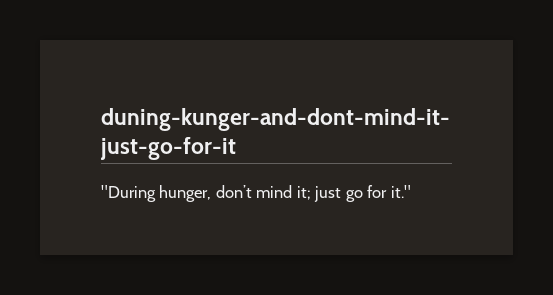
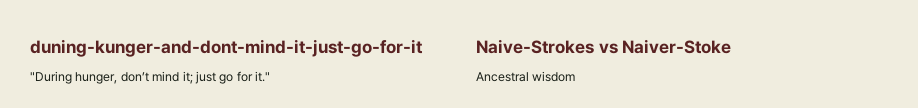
+ Naive-Strokes vs Naiver-Stoke
+ Ancestral wisdom

